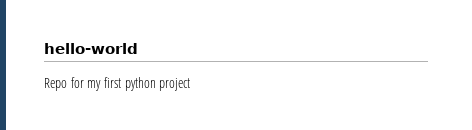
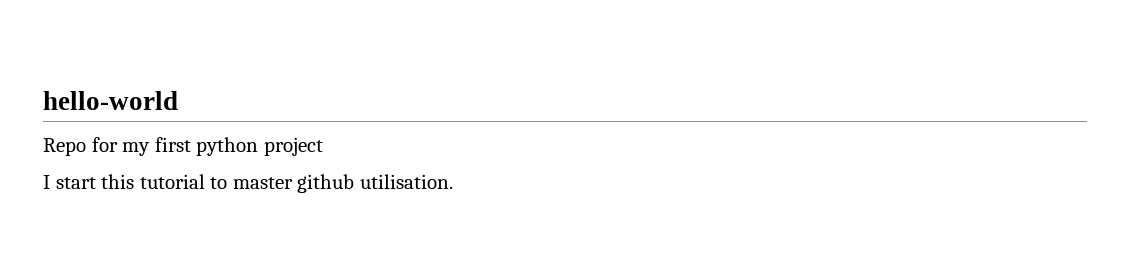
+ I start this tutorial to master github utilisation.

